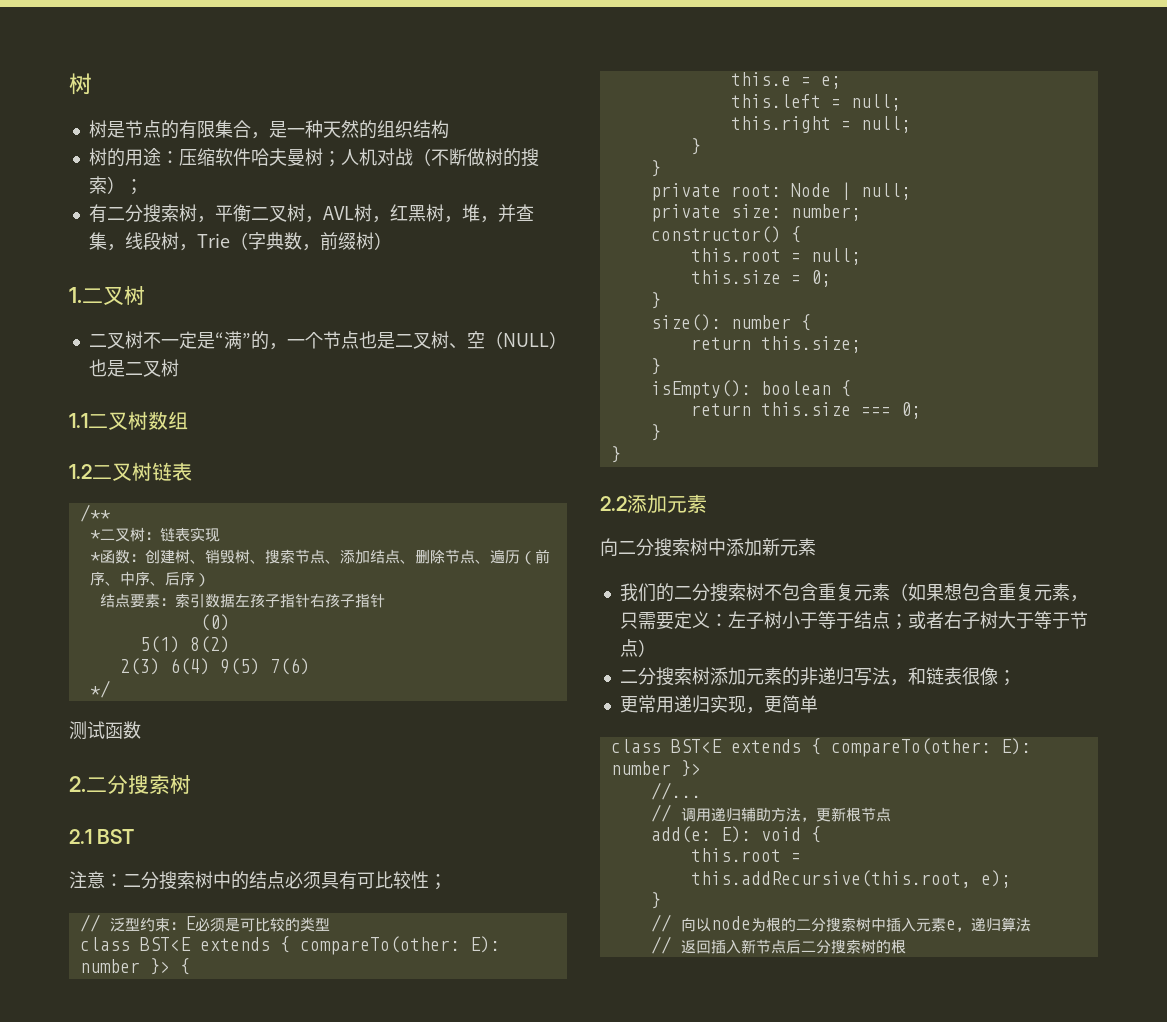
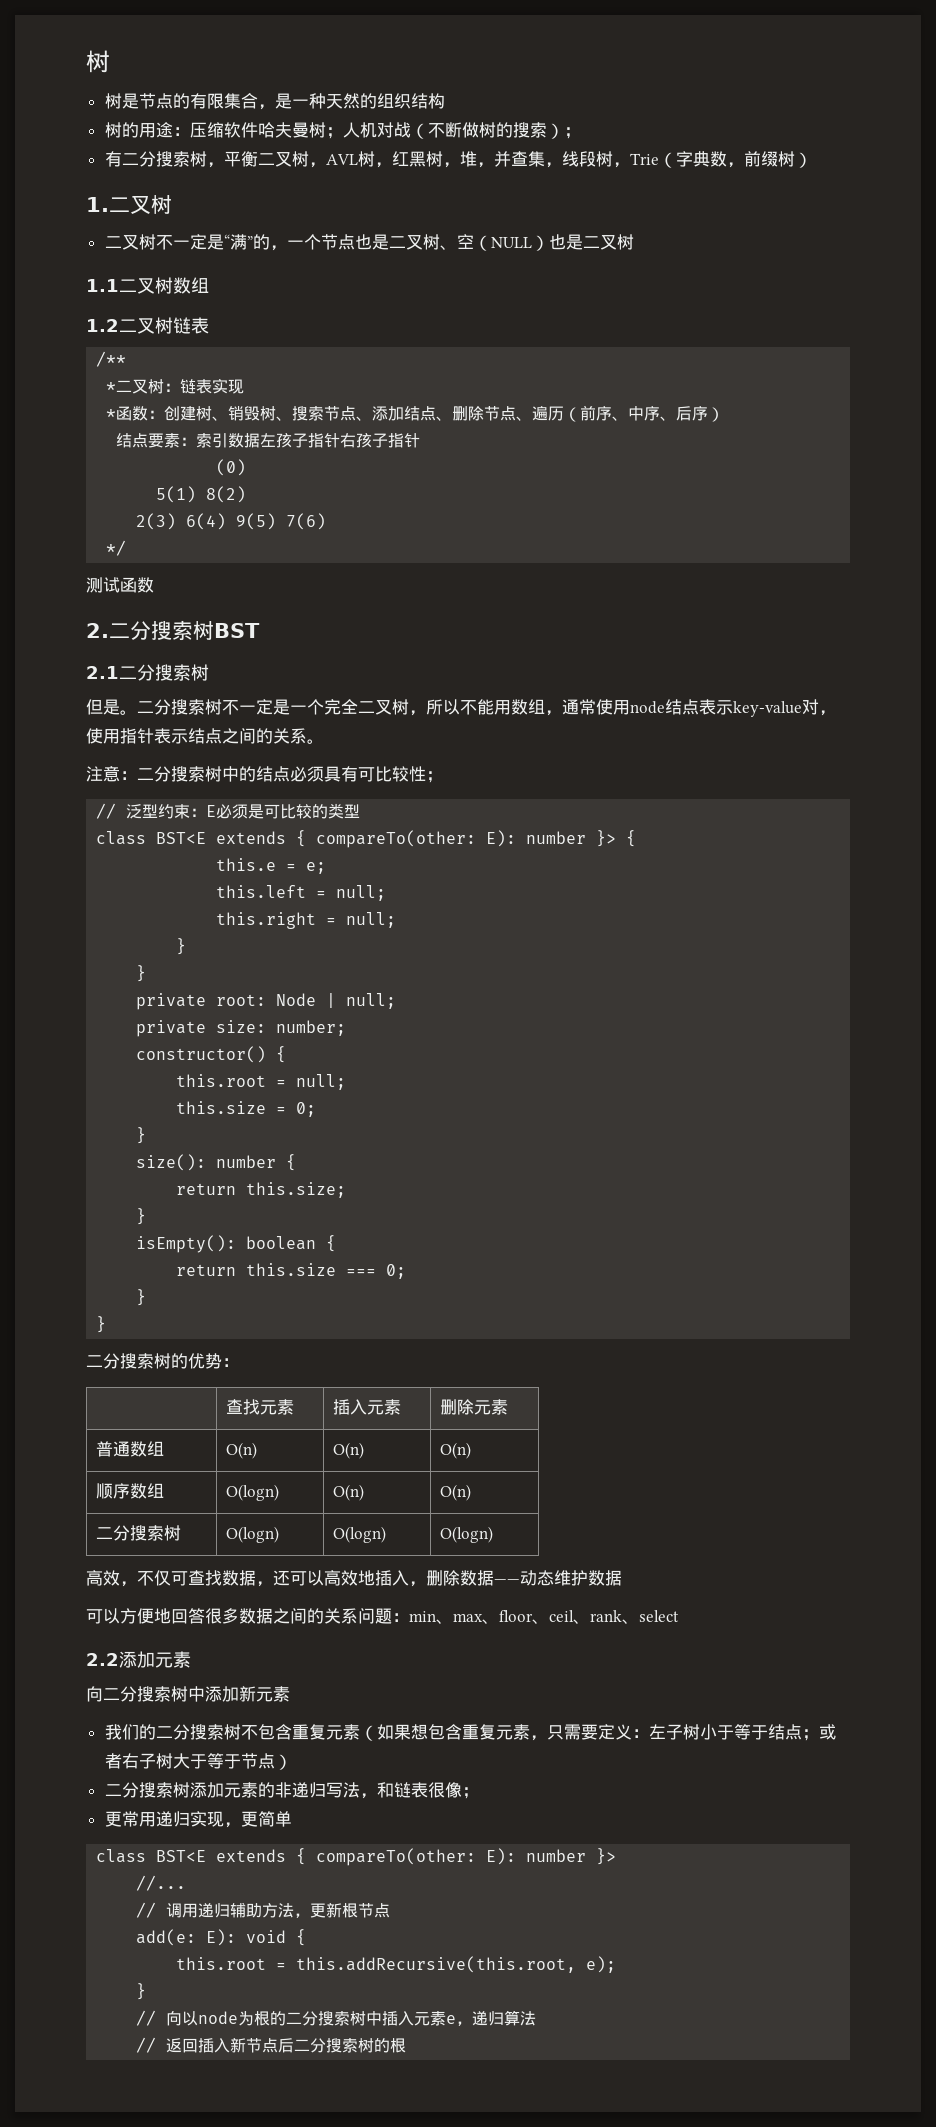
- 2.二分搜索树
+ 2.二分搜索树BST
- 2.1 BST
+ 2.1二分搜索树
+ 但是。二分搜索树不一定是一个完全二叉树，所以不能用数组，通常使用node结点表示key-value对，使用指针表示结点之间的关系。
+ 二分搜索树的优势：
+ | 查找元素 | 插入元素 | 删除元素
+ 普通数组 | O(n) | O(n) | O(n)
+ 顺序数组 | O(logn) | O(n) | O(n)
+ 二分搜索树 | O(logn) | O(logn) | O(logn)
+ 高效，不仅可查找数据，还可以高效地插入，删除数据——动态维护数据
+ 可以方便地回答很多数据之间的关系问题：min、max、floor、ceil、rank、select

